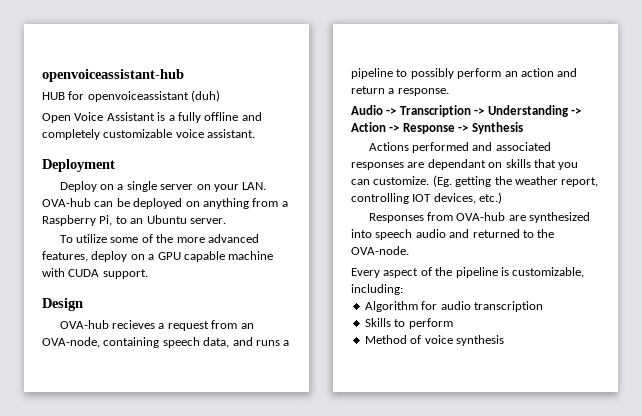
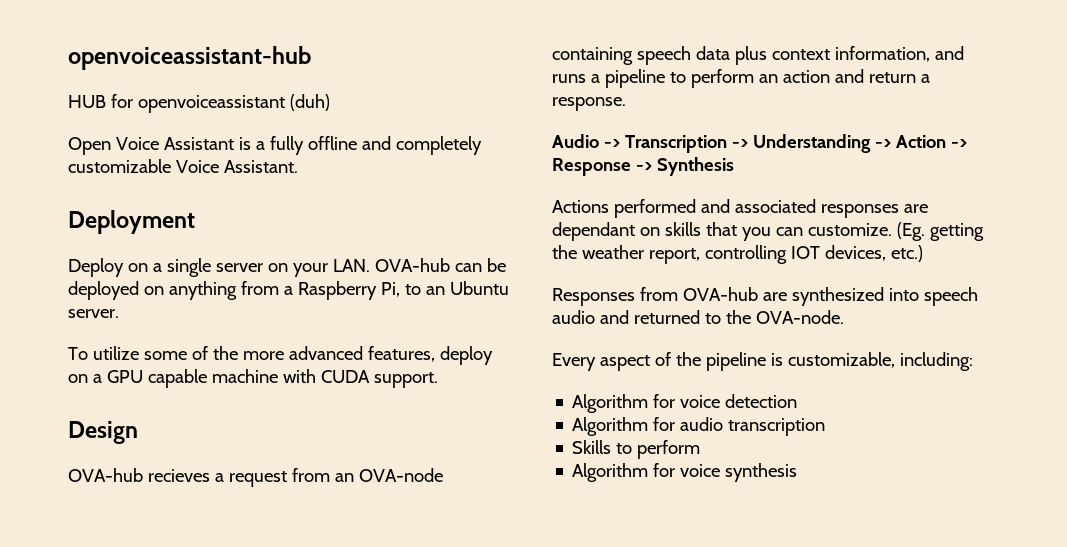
- Open Voice Assistant is a fully offline and completely customizable voice assistant.
+ Open Voice Assistant is a fully offline and completely customizable Voice Assistant.
- OVA-hub recieves a request from an OVA-node, containing speech data, and runs a pipeline to possibly perform an action and return a response.
+ OVA-hub recieves a request from an OVA-node containing speech data plus context information, and runs a pipeline to perform an action and return a response.
+ Algorithm for voice detection
- Method of voice synthesis
+ Algorithm for voice synthesis

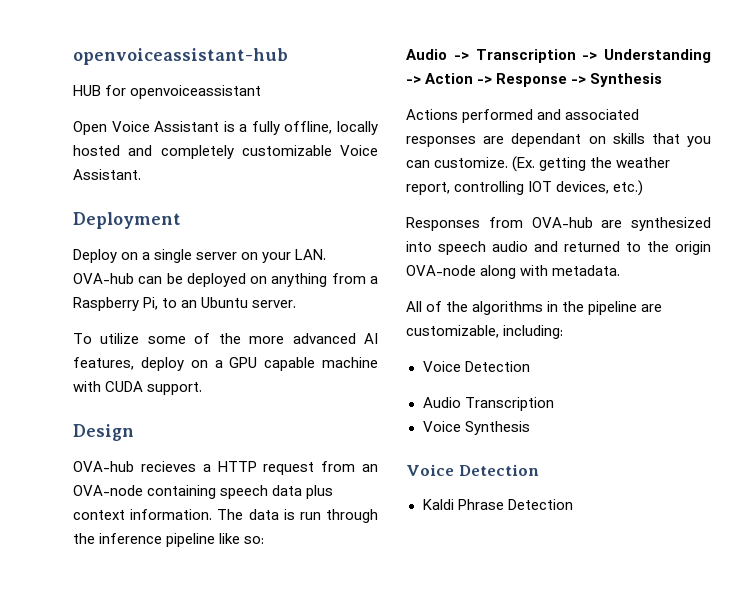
- HUB for openvoiceassistant (duh)
+ HUB for openvoiceassistant
- Open Voice Assistant is a fully offline and completely customizable Voice Assistant.
+ Open Voice Assistant is a fully offline, locally hosted and completely customizable Voice Assistant.
- To utilize some of the more advanced features, deploy on a GPU capable machine with CUDA support.
+ To utilize some of the more advanced AI features, deploy on a GPU capable machine with CUDA support.
- OVA-hub recieves a request from an OVA-node containing speech data plus context information, and runs a pipeline to perform an action and return a response.
+ OVA-hub recieves a HTTP request from an OVA-node containing speech data plus context information. The data is run through the inference pipeline like so:
- (Eg. getting the weather report, controlling IOT devices, etc.)
+ (Ex. getting the weather report, controlling IOT devices, etc.)
- Responses from OVA-hub are synthesized into speech audio and returned to the OVA-node.
- Every aspect of the pipeline is customizable, including:
- Algorithm for voice detection
- Algorithm for audio transcription
- Skills to perform
- Algorithm for voice synthesis
+ Responses from OVA-hub are synthesized into speech audio and returned to the origin OVA-node along with metadata.
+ All of the algorithms in the pipeline are customizable, including:
+ Voice Detection
+ Audio Transcription
+ Voice Synthesis
+ Voice Detection
+ Kaldi Phrase Detection

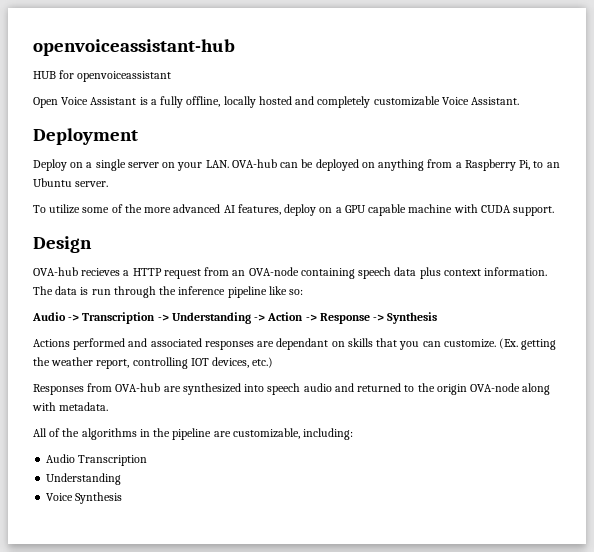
  All of the algorithms in the pipeline are customizable, including:
- Voice Detection
  Audio Transcription
+ Understanding
  Voice Synthesis
- Voice Detection
- Kaldi Phrase Detection

